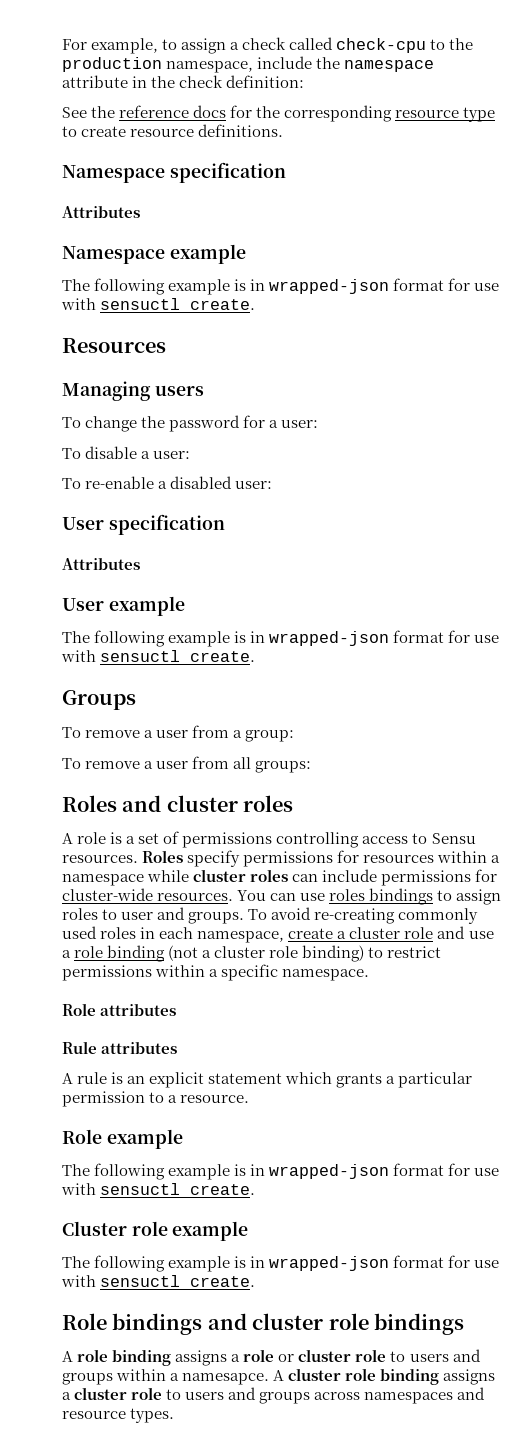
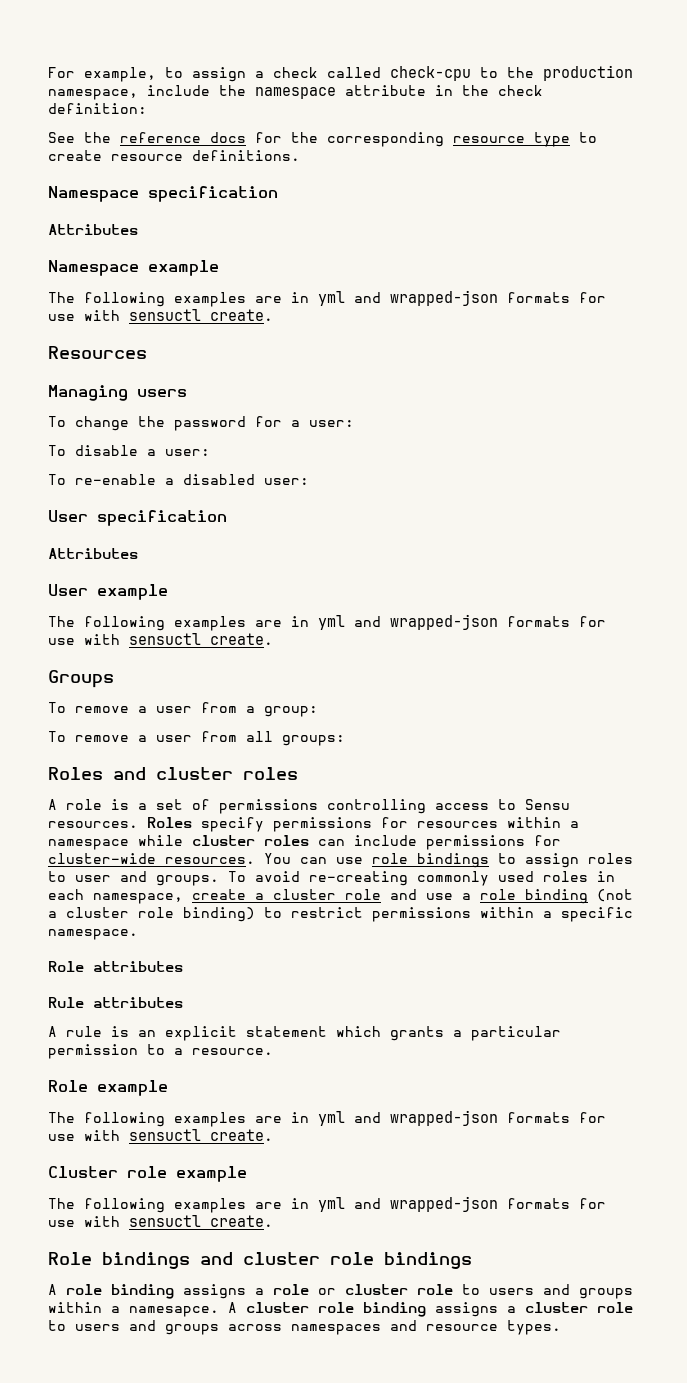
  Namespace example
- The following example is in wrapped-json format for use with sensuctl create.
+ The following examples are in yml and wrapped-json formats for use with sensuctl create.
  User example
- The following example is in wrapped-json format for use with sensuctl create.
+ The following examples are in yml and wrapped-json formats for use with sensuctl create.
- You can use roles bindings to assign roles to user and groups.
+ You can use role bindings to assign roles to user and groups.
  Role example
- The following example is in wrapped-json format for use with sensuctl create.
+ The following examples are in yml and wrapped-json formats for use with sensuctl create.
  Cluster role example
- The following example is in wrapped-json format for use with sensuctl create.
+ The following examples are in yml and wrapped-json formats for use with sensuctl create.

